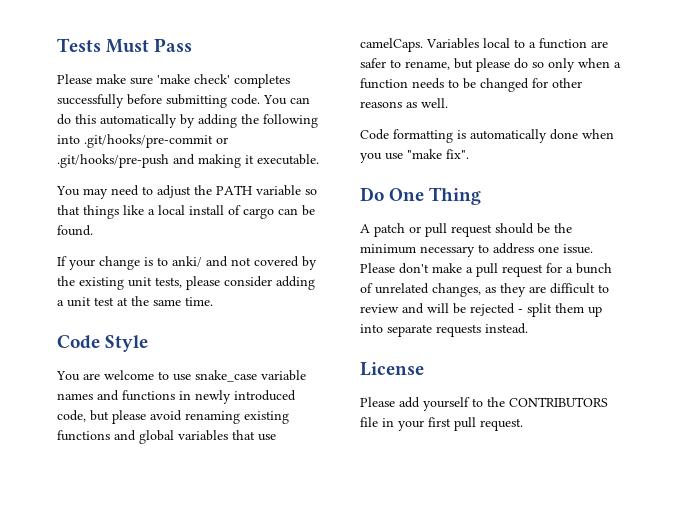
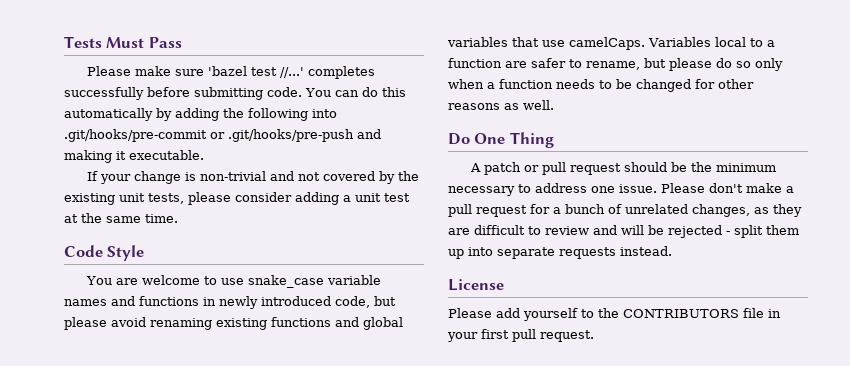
- Please make sure 'make check' completes successfully before submitting code.
+ Please make sure 'bazel test //...' completes successfully before submitting code.
- You may need to adjust the PATH variable so that things like a local install of cargo can be found.
- If your change is to anki/ and not covered by the existing unit tests, please consider adding a unit test at the same time.
+ If your change is non-trivial and not covered by the existing unit tests, please consider adding a unit test at the same time.
- Code formatting is automatically done when you use "make fix".

